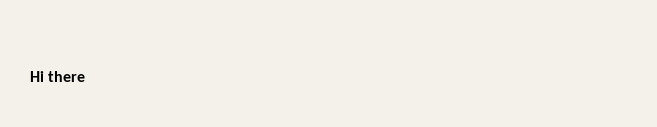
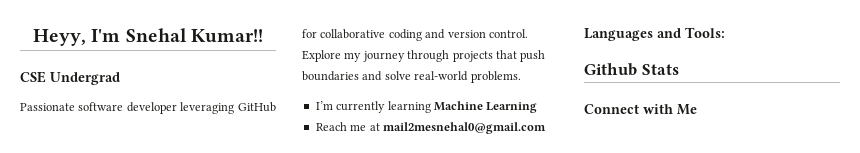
- Hi there
+ Heyy, I'm Snehal Kumar!!
+ CSE Undergrad
+ Passionate software developer leveraging GitHub for collaborative coding and version control. Explore my journey through projects that push boundaries and solve real-world problems.
+ I’m currently learning Machine Learning
+ Reach me at mail2mesnehal0@gmail.com
+ Languages and Tools:
+ Github Stats
+ Connect with Me

